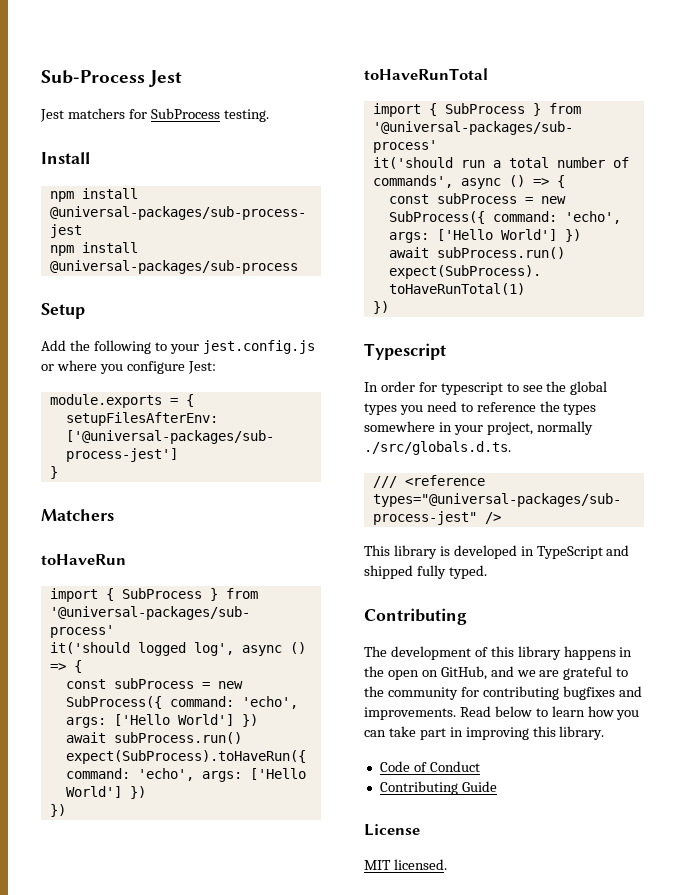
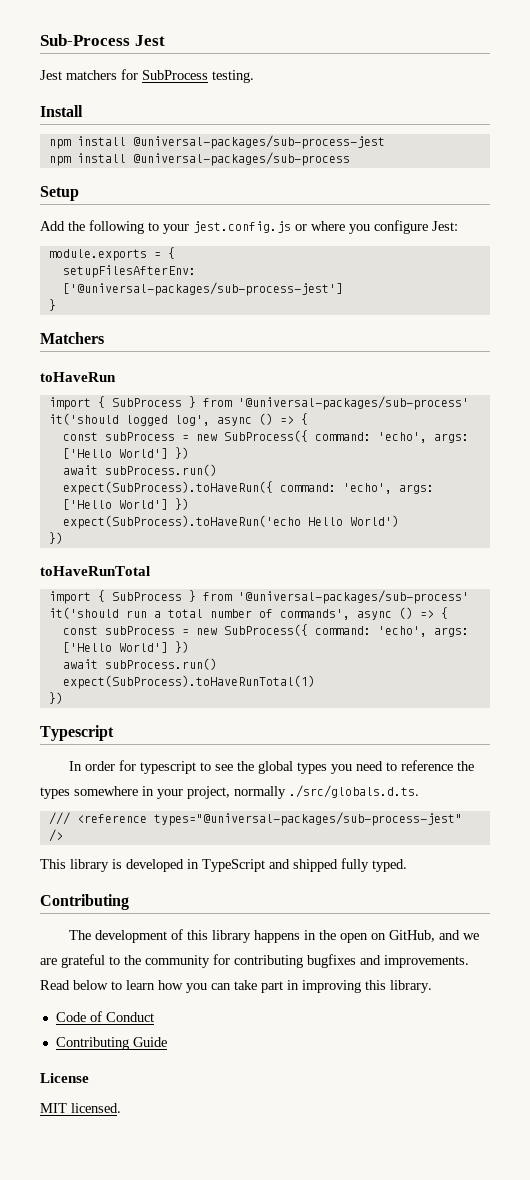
+ expect(SubProcess).toHaveRun('echo Hello World')

